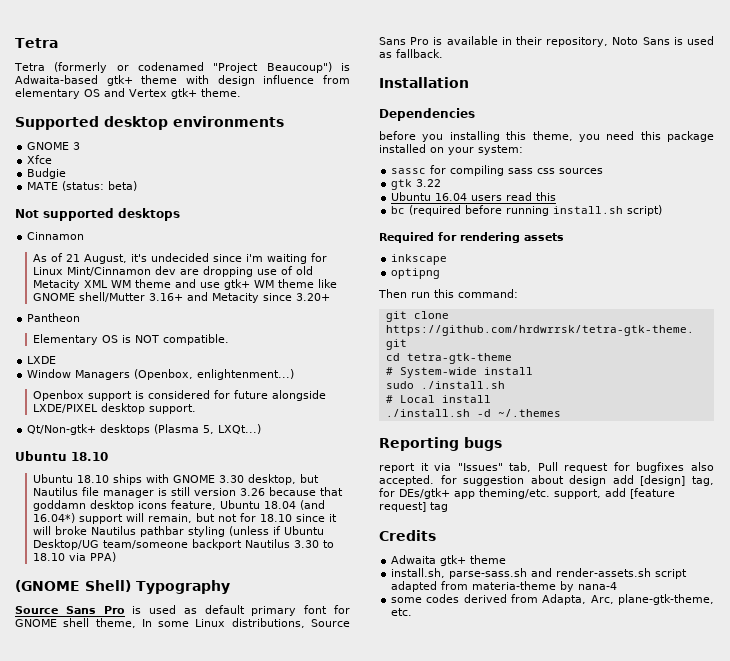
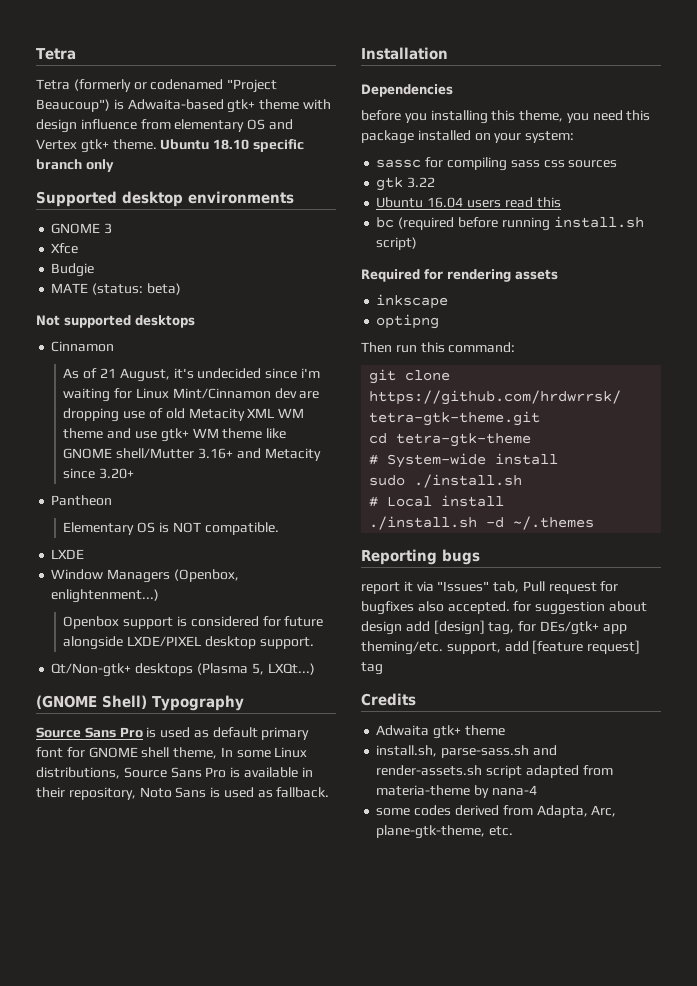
+ Ubuntu 18.10 specific branch only
  Qt/Non-gtk+ desktops (Plasma 5, LXQt...)
- Ubuntu 18.10
- Ubuntu 18.10 ships with GNOME 3.30 desktop, but Nautilus file manager is still version 3.26 because that goddamn desktop icons feature, Ubuntu 18.04 (and 16.04*) support will remain, but not for 18.10 since it will broke Nautilus pathbar styling (unless if Ubuntu Desktop/UG team/someone backport Nautilus 3.30 to 18.10 via PPA)

